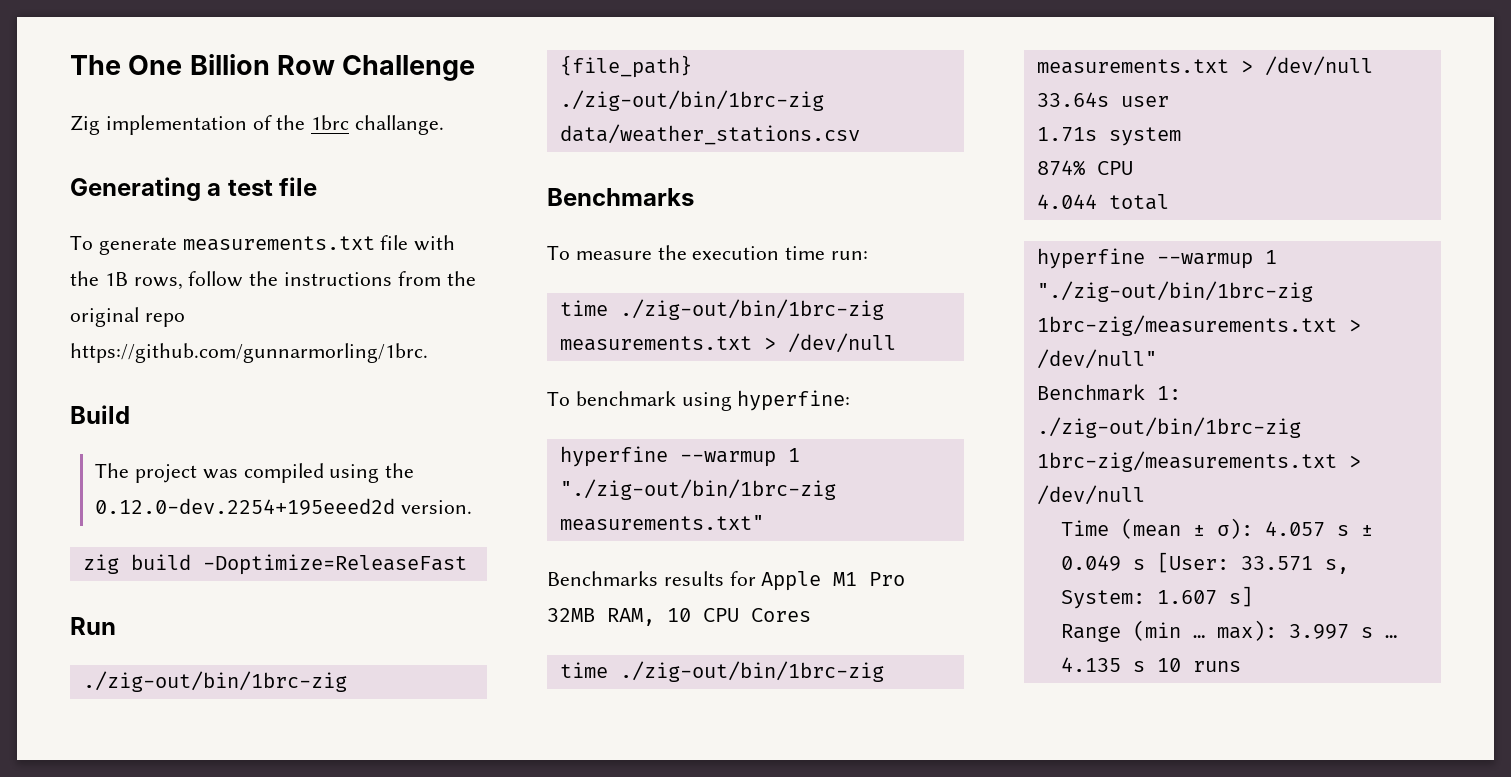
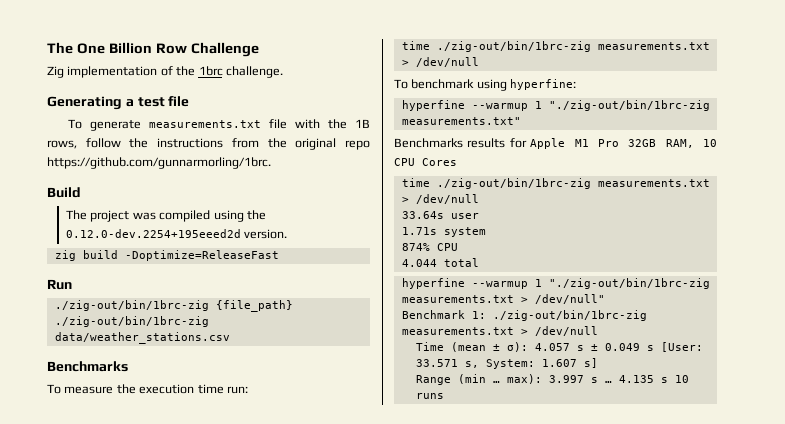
- Zig implementation of the 1brc challange.
+ Zig implementation of the 1brc challenge.
- Benchmarks results for Apple M1 Pro 32MB RAM, 10 CPU Cores
+ Benchmarks results for Apple M1 Pro 32GB RAM, 10 CPU Cores
- hyperfine --warmup 1 "./zig-out/bin/1brc-zig 1brc-zig/measurements.txt > /dev/null"
+ hyperfine --warmup 1 "./zig-out/bin/1brc-zig measurements.txt > /dev/null"
- Benchmark 1: ./zig-out/bin/1brc-zig 1brc-zig/measurements.txt > /dev/null
+ Benchmark 1: ./zig-out/bin/1brc-zig measurements.txt > /dev/null

